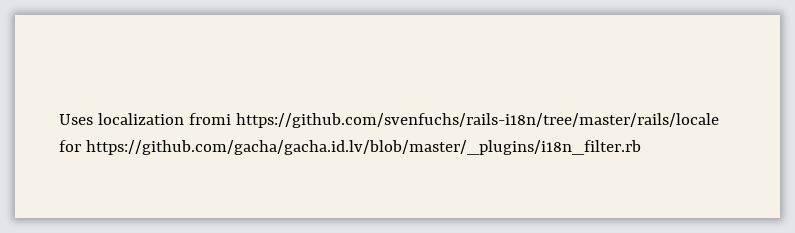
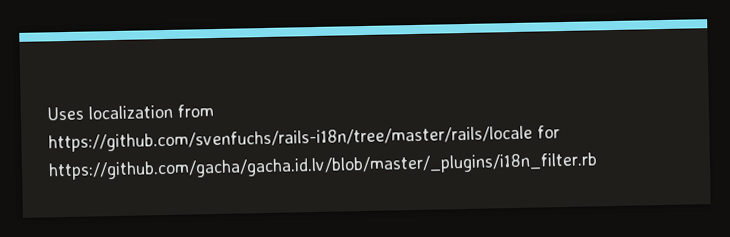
- Uses localization fromi https://github.com/svenfuchs/rails-i18n/tree/master/rails/locale for https://github.com/gacha/gacha.id.lv/blob/master/_plugins/i18n_filter.rb
+ Uses localization from https://github.com/svenfuchs/rails-i18n/tree/master/rails/locale for https://github.com/gacha/gacha.id.lv/blob/master/_plugins/i18n_filter.rb

